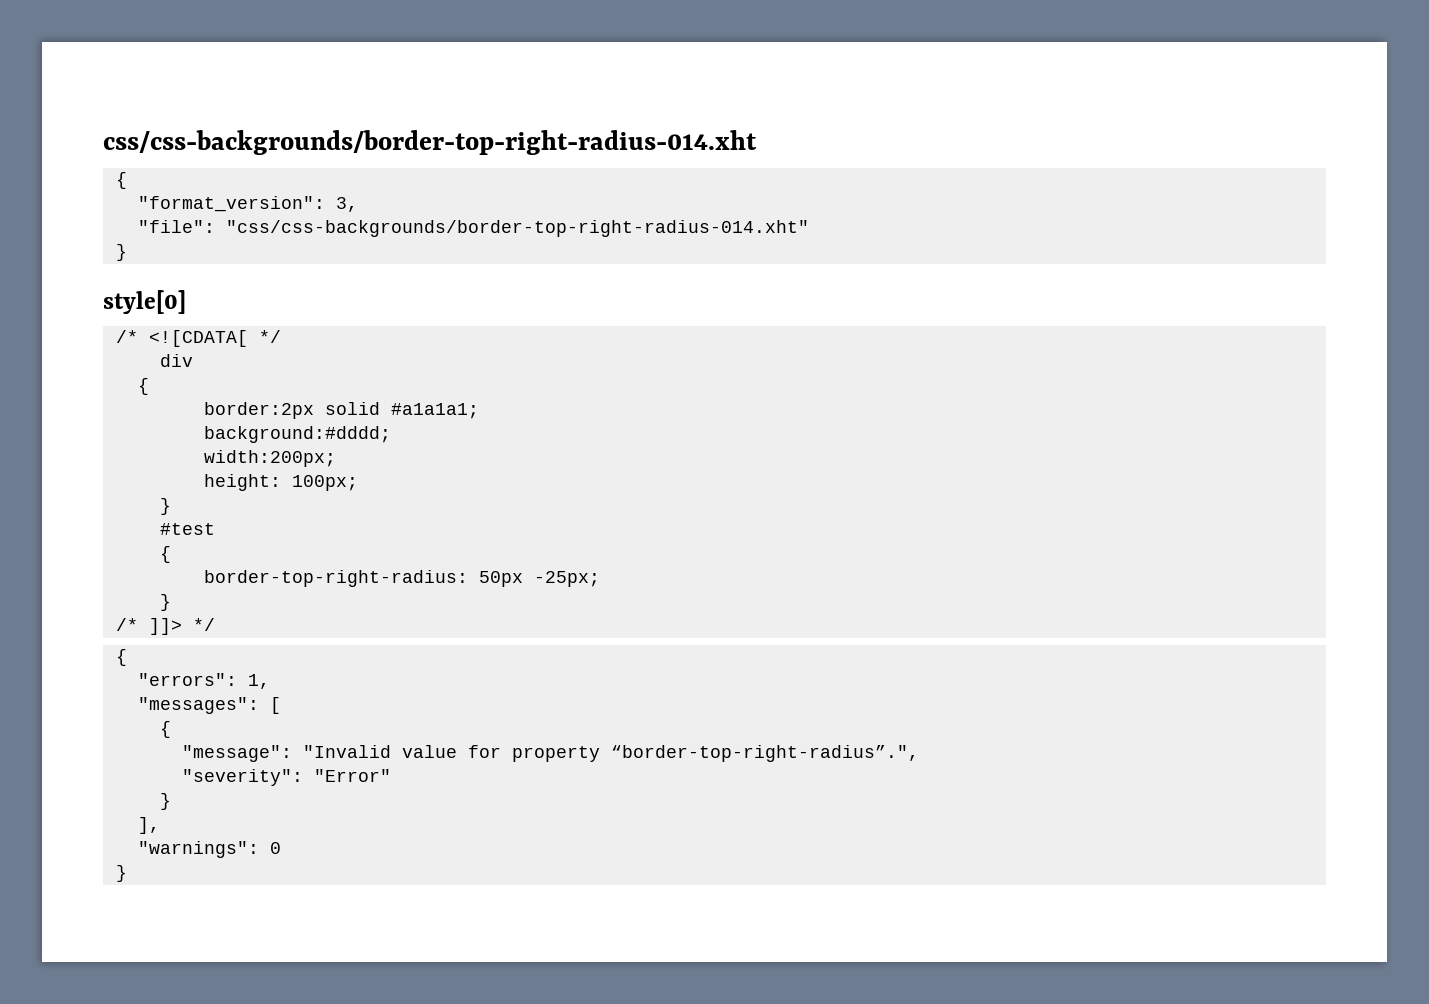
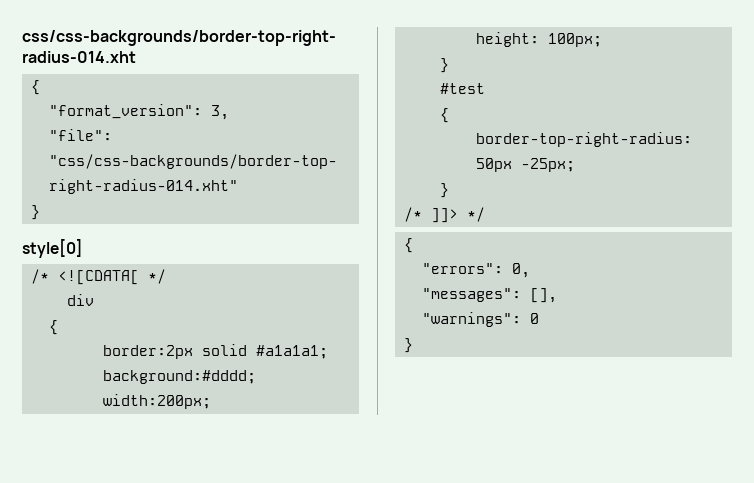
- "errors": 1,
+ "errors": 0,
- "messages": [
- {
- "message": "Invalid value for property “border-top-right-radius”.",
- "severity": "Error"
- }
- ],
+ "messages": [],

